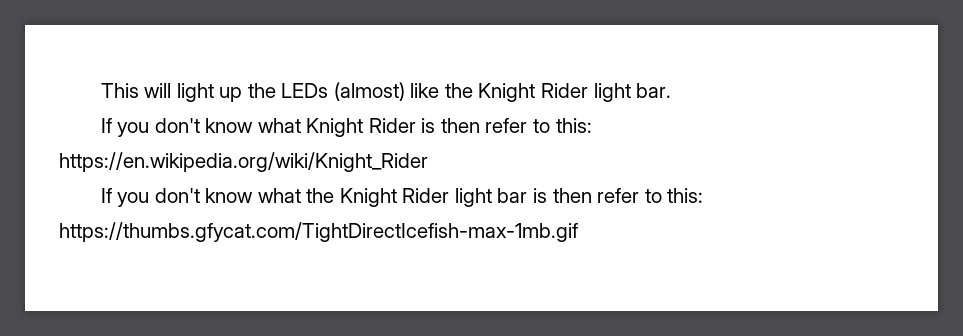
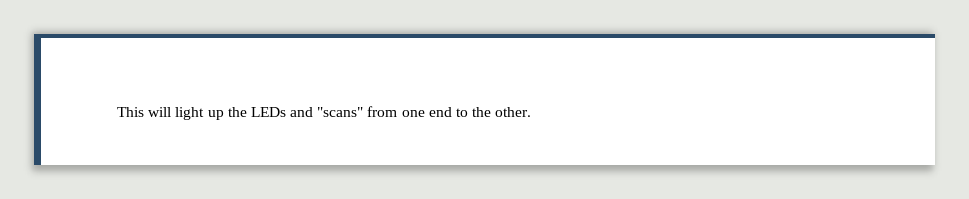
- This will light up the LEDs (almost) like the Knight Rider light bar.
- If you don't know what Knight Rider is then refer to this: https://en.wikipedia.org/wiki/Knight_Rider
- If you don't know what the Knight Rider light bar is then refer to this: https://thumbs.gfycat.com/TightDirectIcefish-max-1mb.gif
+ This will light up the LEDs and "scans" from one end to the other.

